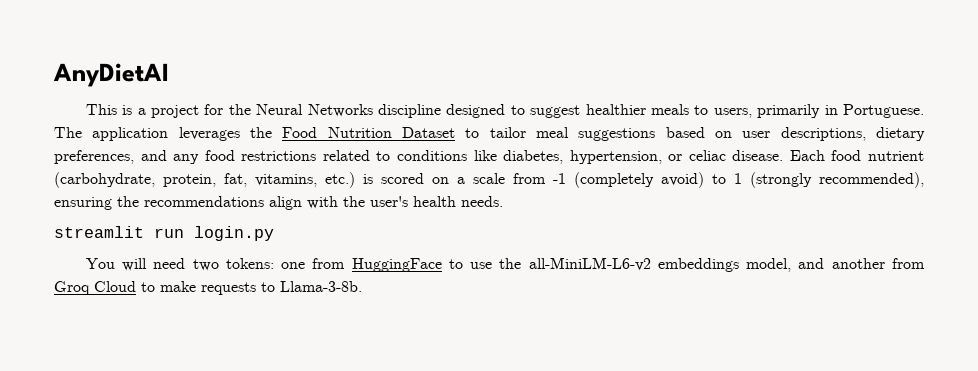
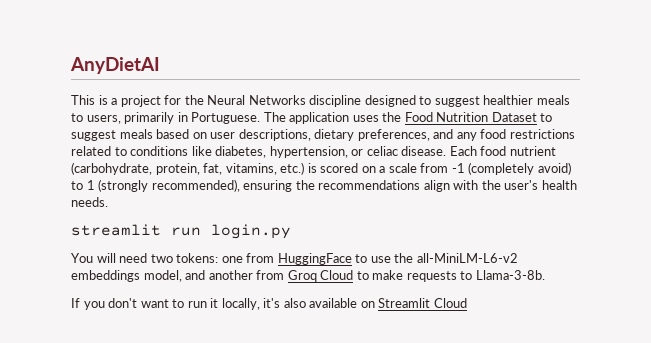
- The application leverages the Food Nutrition Dataset to tailor meal suggestions based on user descriptions, dietary preferences, and any food restrictions related to conditions like diabetes, hypertension, or celiac disease.
+ The application uses the Food Nutrition Dataset to suggest meals based on user descriptions, dietary preferences, and any food restrictions related to conditions like diabetes, hypertension, or celiac disease.
+ If you don't want to run it locally, it's also available on Streamlit Cloud

